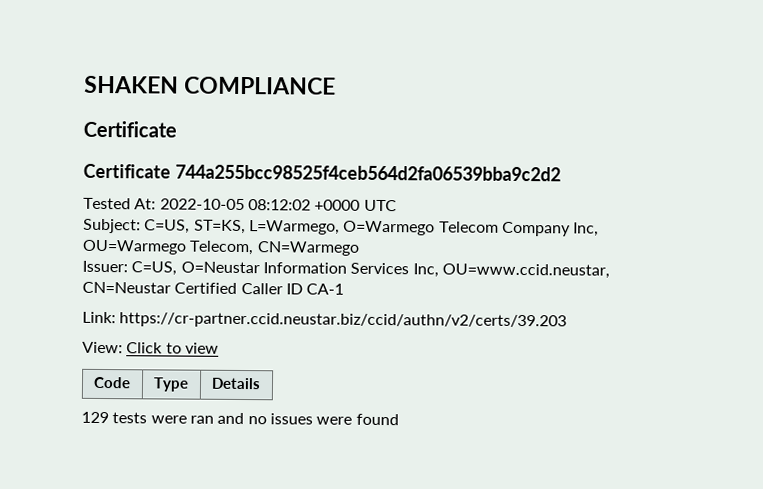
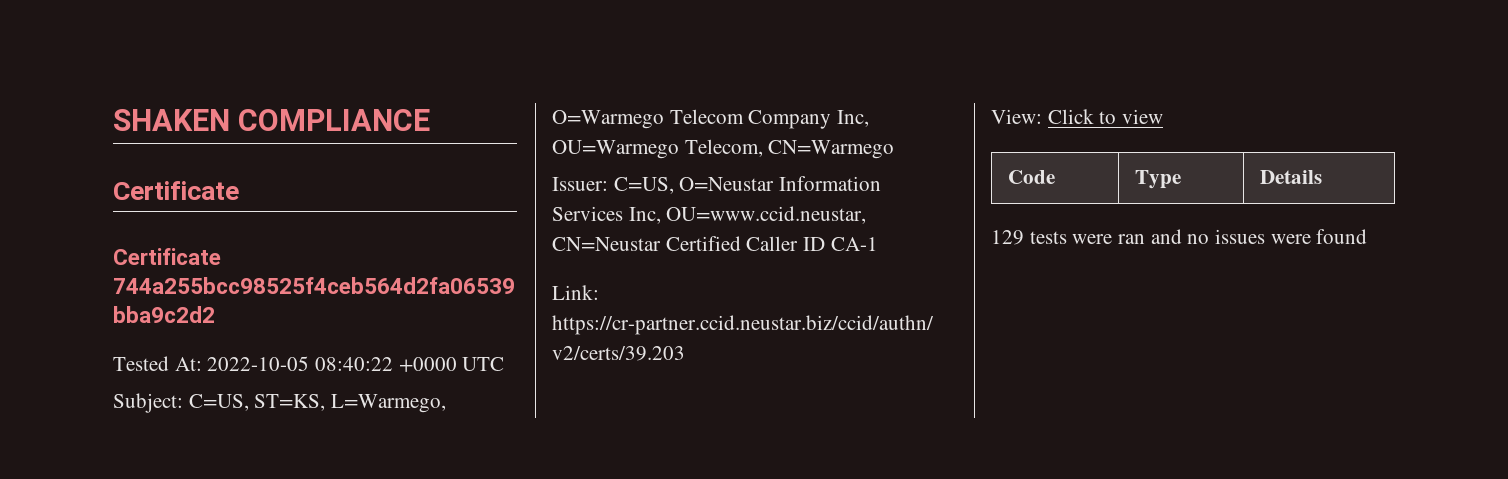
- Tested At: 2022-10-05 08:12:02 +0000 UTC
+ Tested At: 2022-10-05 08:40:22 +0000 UTC

